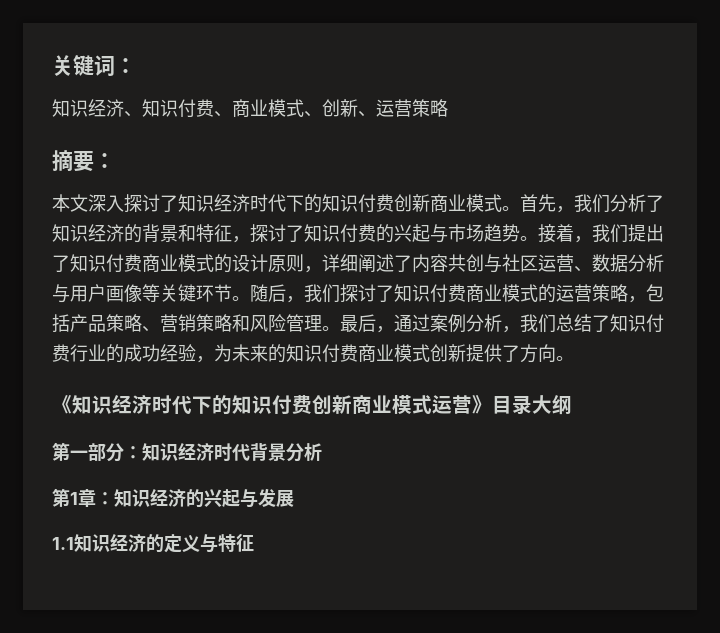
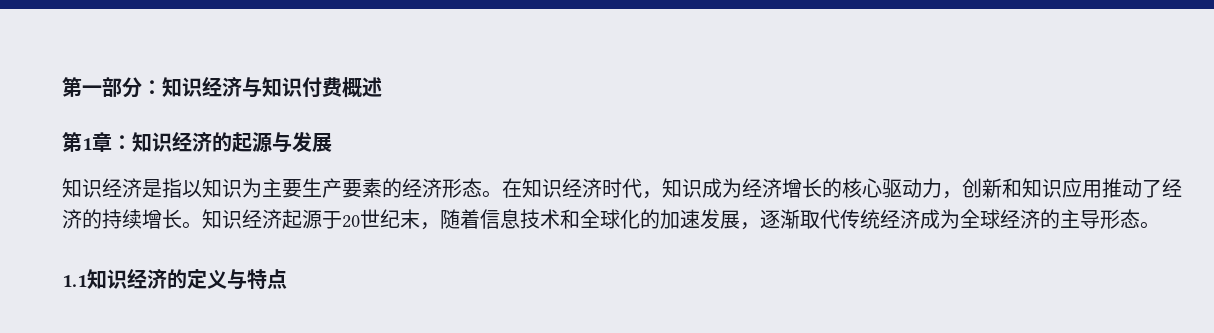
- 关键词：
- 知识经济、知识付费、商业模式、创新、运营策略
- 摘要：
- 本文深入探讨了知识经济时代下的知识付费创新商业模式。首先，我们分析了知识经济的背景和特征，探讨了知识付费的兴起与市场趋势。接着，我们提出了知识付费商业模式的设计原则，详细阐述了内容共创与社区运营、数据分析与用户画像等关键环节。随后，我们探讨了知识付费商业模式的运营策略，包括产品策略、营销策略和风险管理。最后，通过案例分析，我们总结了知识付费行业的成功经验，为未来的知识付费商业模式创新提供了方向。
- 《知识经济时代下的知识付费创新商业模式运营》目录大纲
- 第一部分：知识经济时代背景分析
+ 第一部分：知识经济与知识付费概述
- 第1章：知识经济的兴起与发展
+ 第1章：知识经济的起源与发展
+ 知识经济是指以知识为主要生产要素的经济形态。在知识经济时代，知识成为经济增长的核心驱动力，创新和知识应用推动了经济的持续增长。知识经济起源于20世纪末，随着信息技术和全球化的加速发展，逐渐取代传统经济成为全球经济的主导形态。
- 1.1知识经济的定义与特征
+ 1.1知识经济的定义与特点

